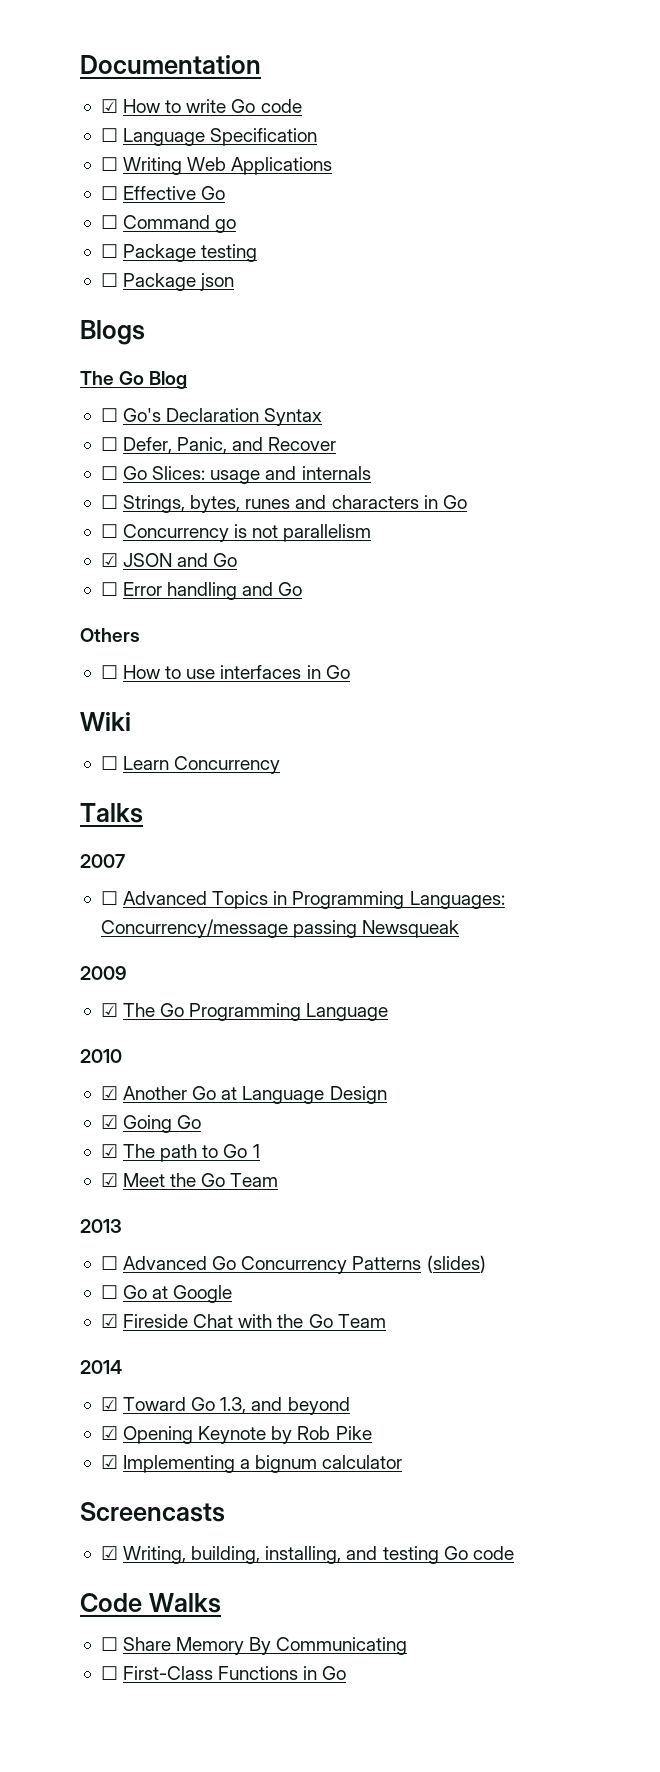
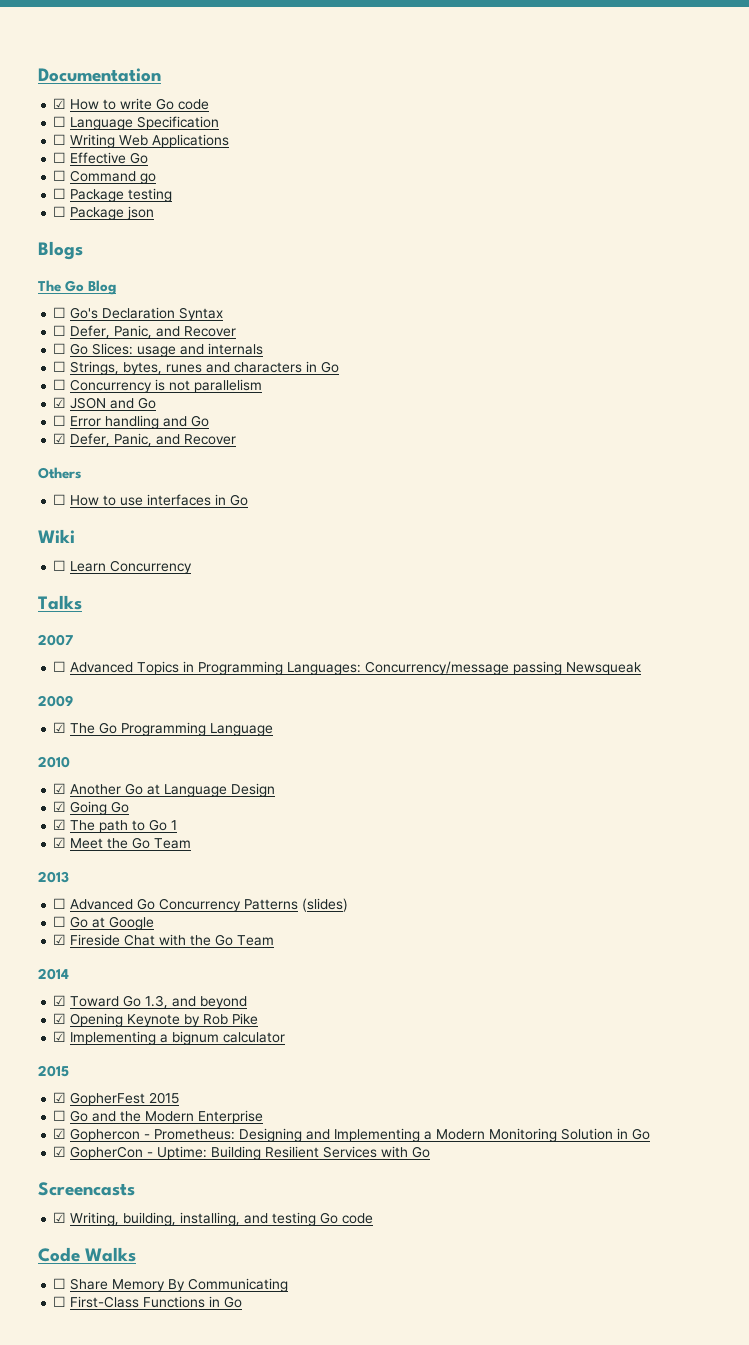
+ ☑ Defer, Panic, and Recover
  ☑ Implementing a bignum calculator
+ 2015
+ ☑ GopherFest 2015
+ ☐ Go and the Modern Enterprise
+ ☑ Gophercon - Prometheus: Designing and Implementing a Modern Monitoring Solution in Go
+ ☑ GopherCon - Uptime: Building Resilient Services with Go

